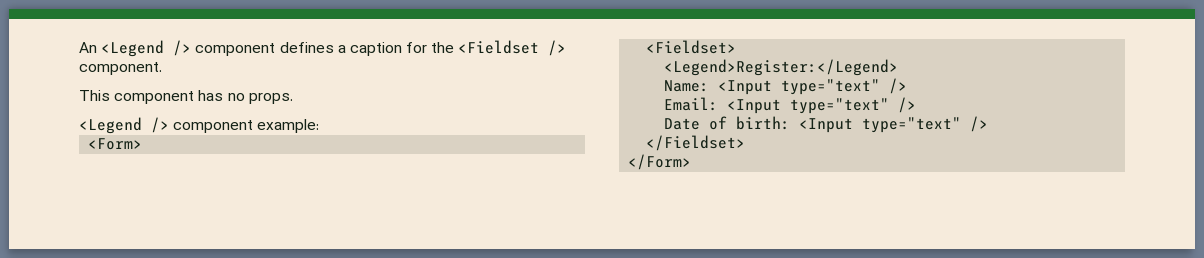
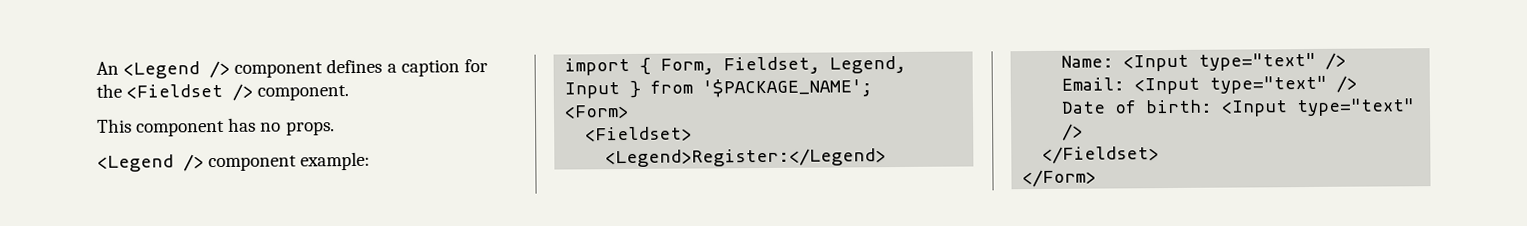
+ import { Form, Fieldset, Legend, Input } from '$PACKAGE_NAME';

